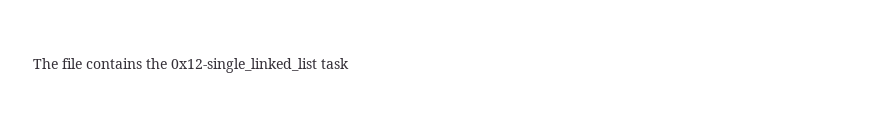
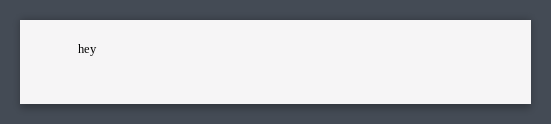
- The file contains the 0x12-single_linked_list task
+ hey

